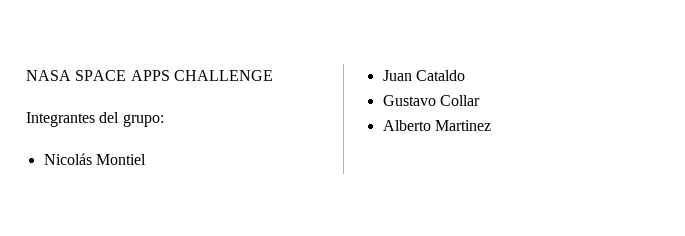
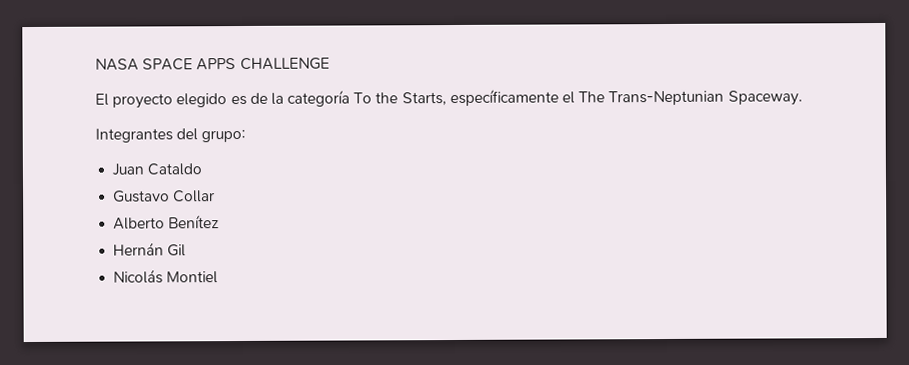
+ El proyecto elegido es de la categoría To the Starts, específicamente el The Trans-Neptunian Spaceway.
- Nicolás Montiel
- Alberto Martinez
+ Alberto Benítez
+ Hernán Gil
+ Nicolás Montiel

